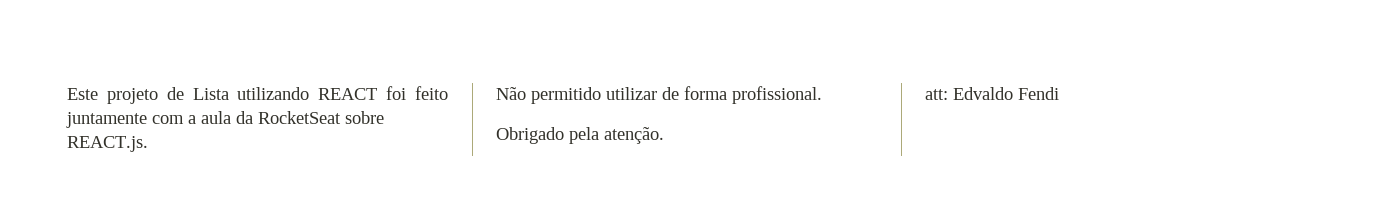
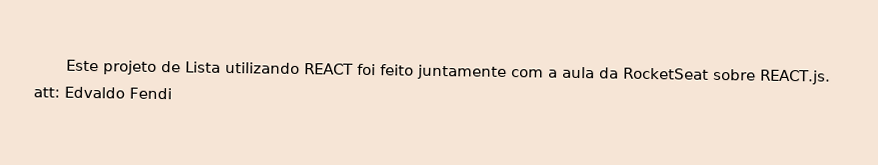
- Não permitido utilizar de forma profissional.
- Obrigado pela atenção.

